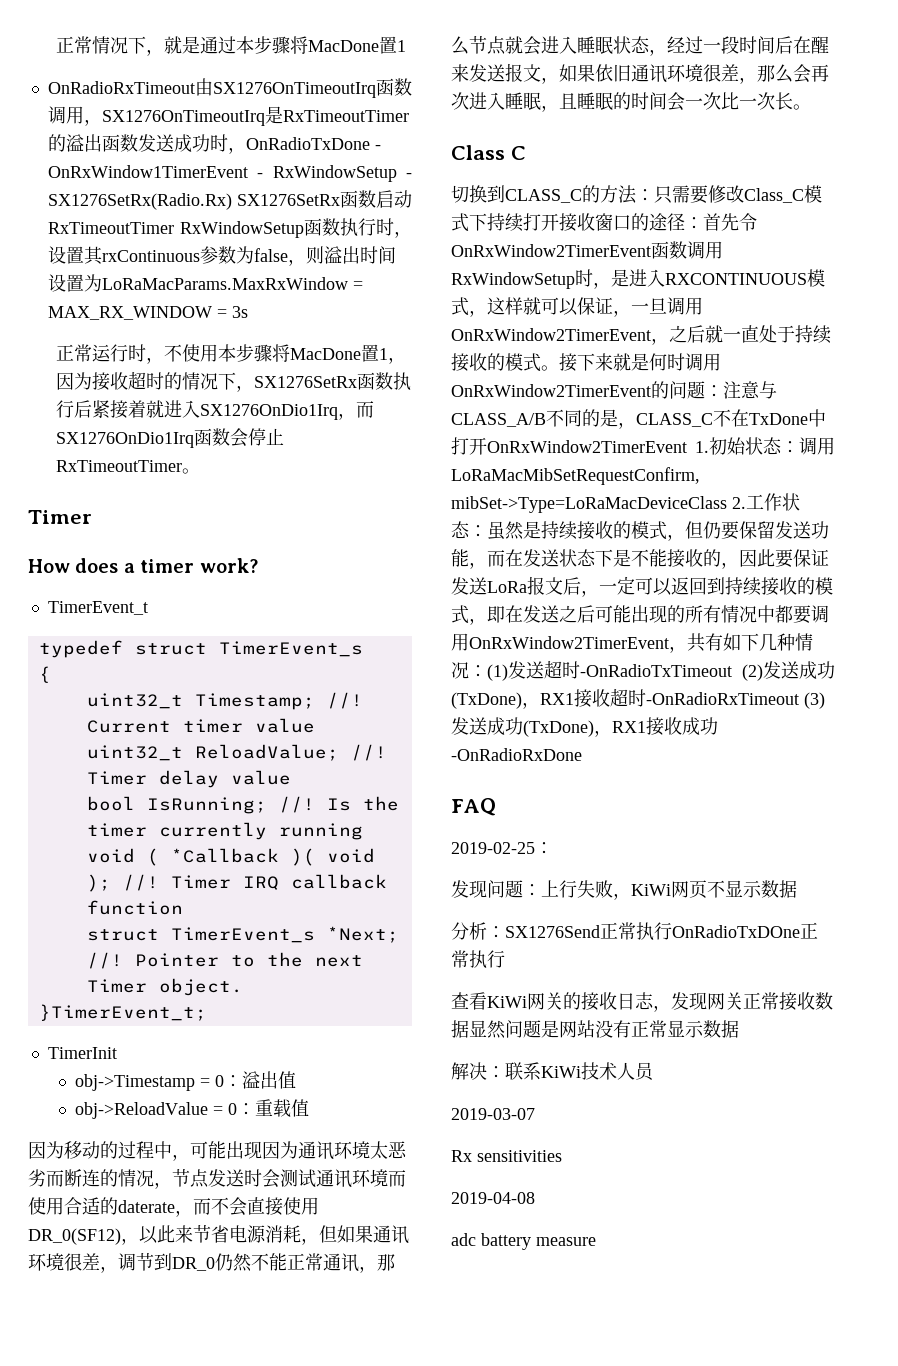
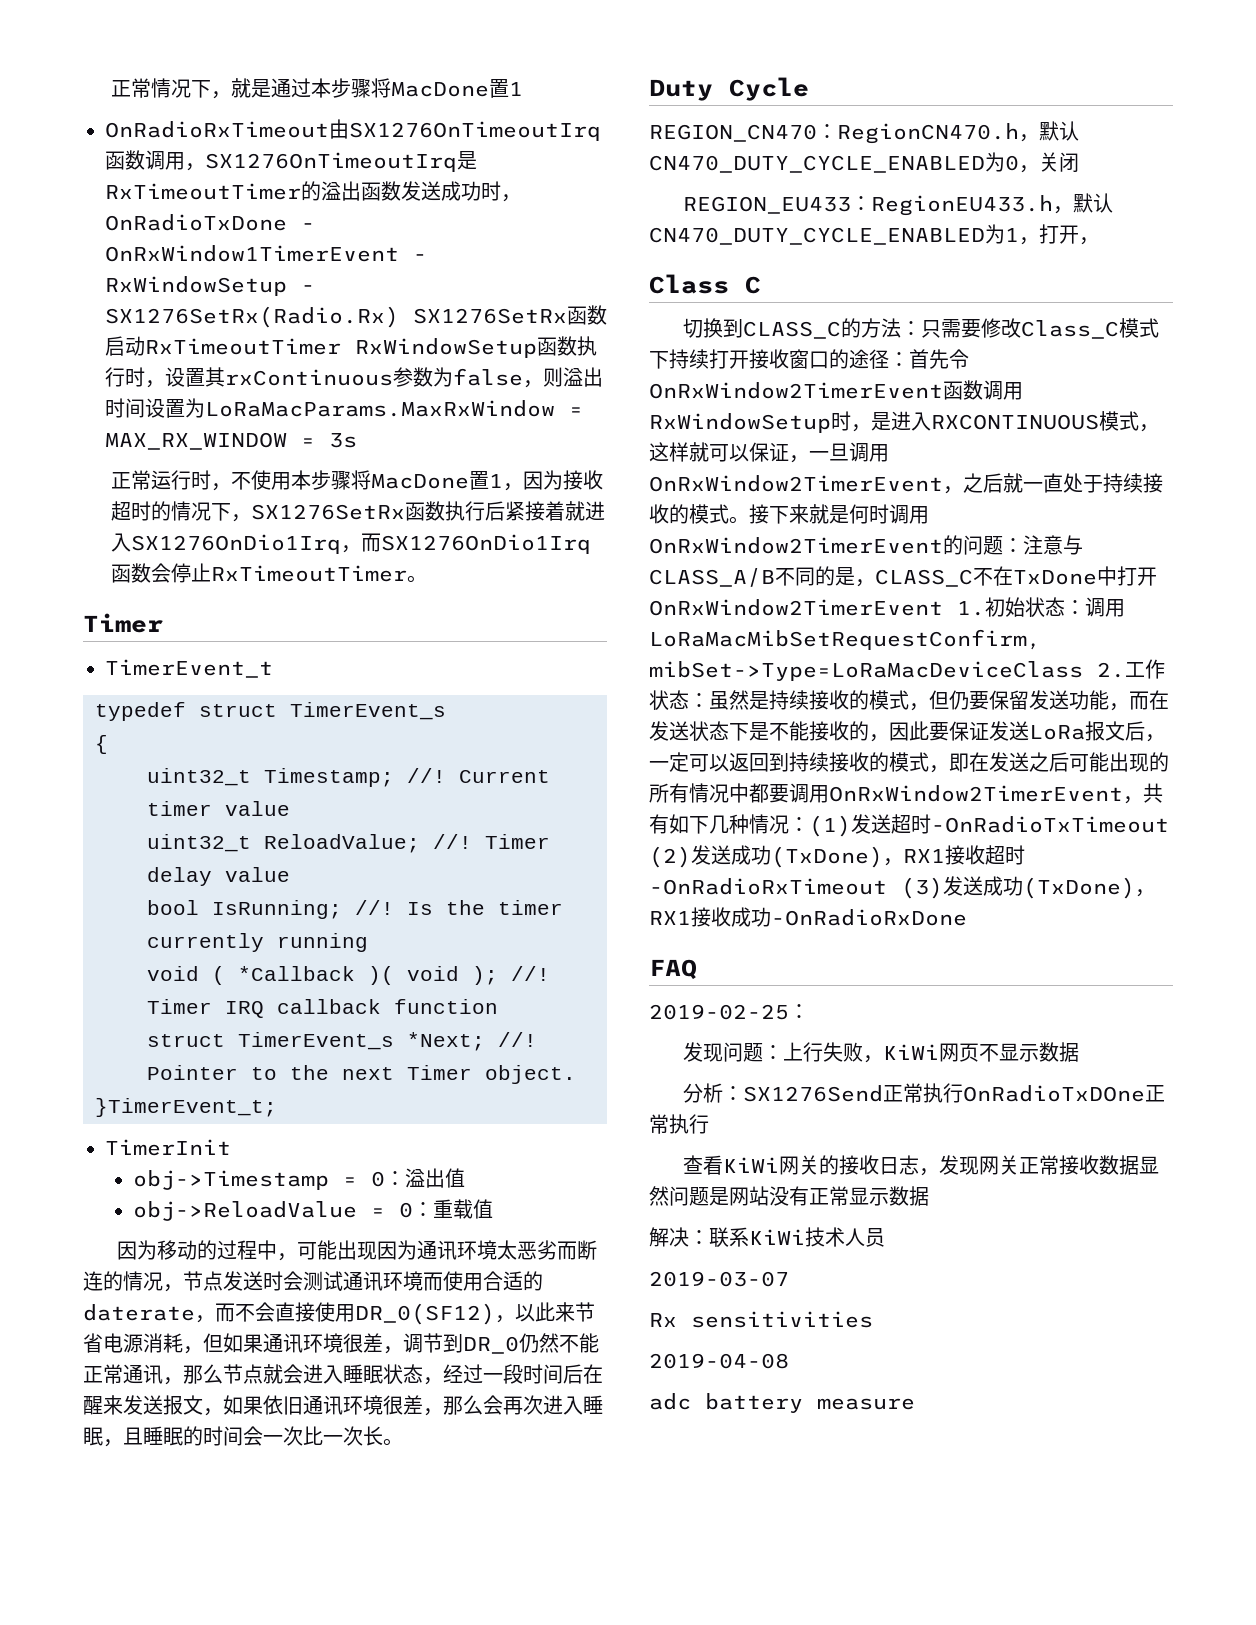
- How does a timer work?
+ Duty Cycle
+ REGION_CN470：RegionCN470.h，默认CN470_DUTY_CYCLE_ENABLED为0，关闭
+ REGION_EU433：RegionEU433.h，默认CN470_DUTY_CYCLE_ENABLED为1，打开，

